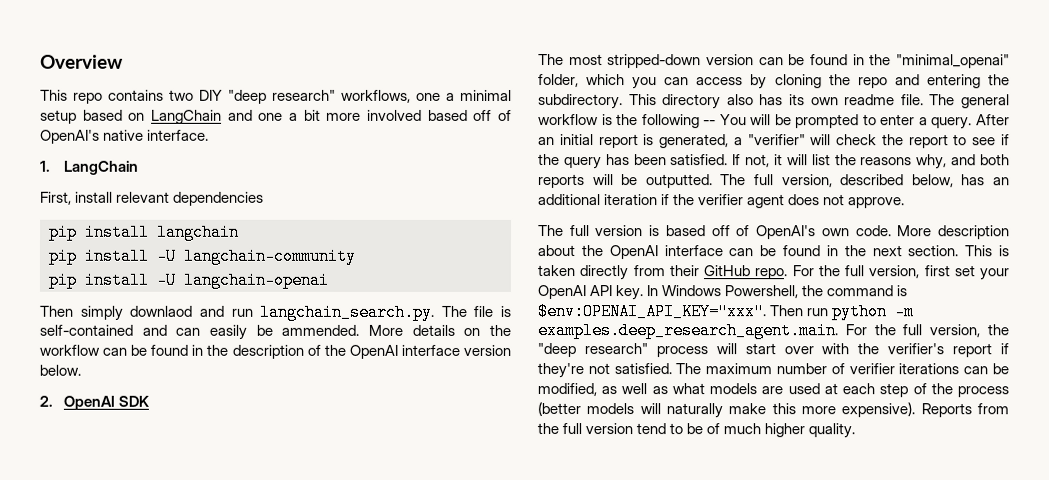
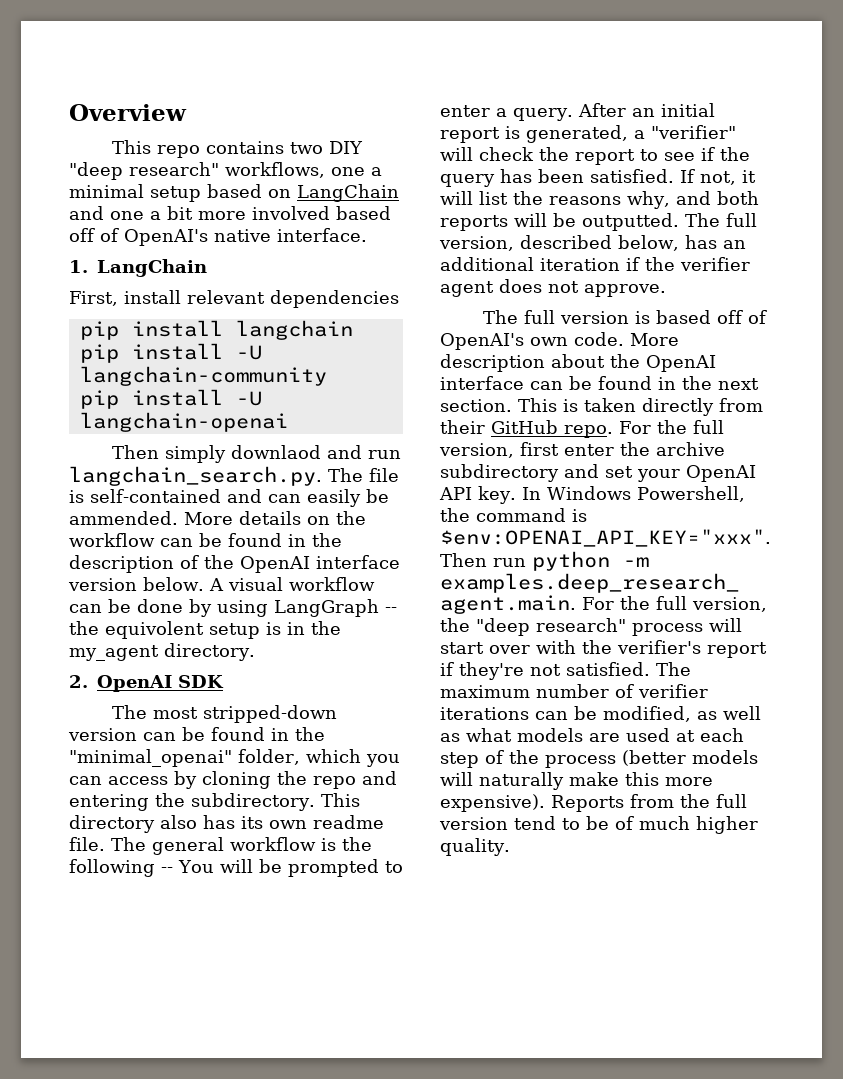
+ A visual workflow can be done by using LangGraph -- the equivolent setup is in the my_agent directory.
- For the full version, first set your OpenAI API key.
+ For the full version, first enter the archive subdirectory and set your OpenAI API key.

